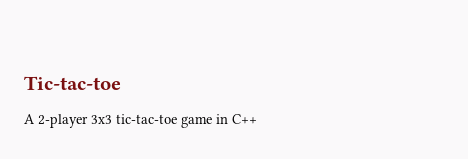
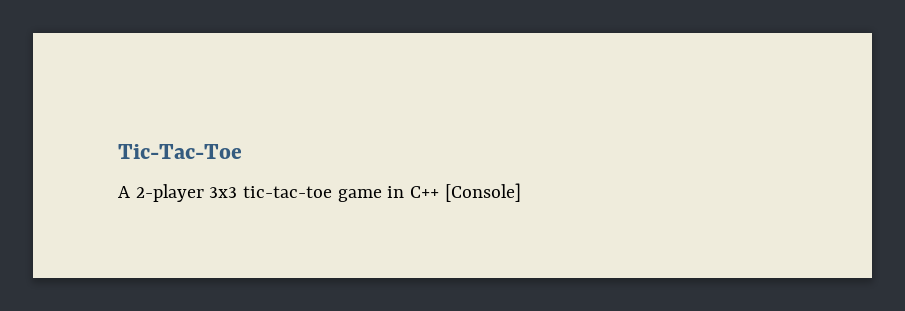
- Tic-tac-toe
+ Tic-Tac-Toe
- A 2-player 3x3 tic-tac-toe game in C++
+ A 2-player 3x3 tic-tac-toe game in C++ [Console]

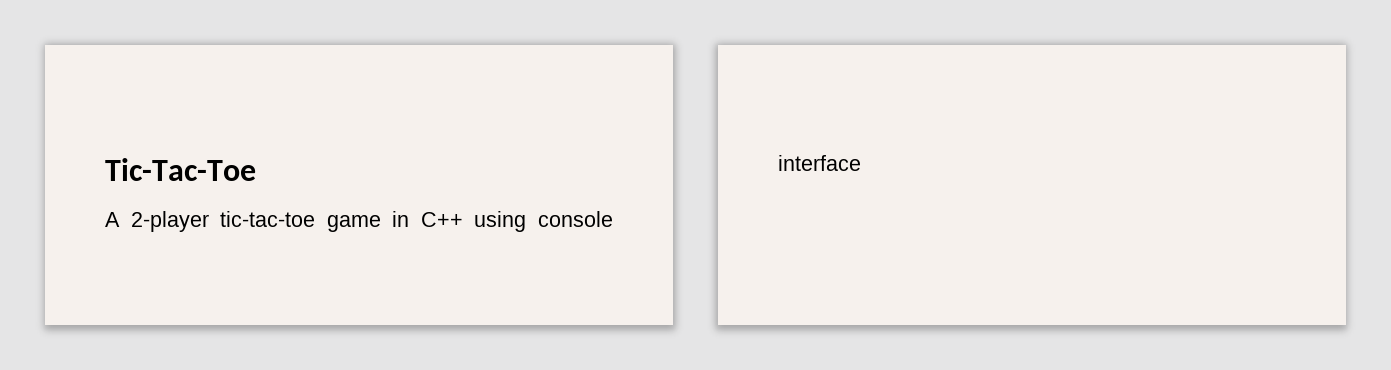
- A 2-player 3x3 tic-tac-toe game in C++ [Console]
+ A 2-player tic-tac-toe game in C++ using console interface

